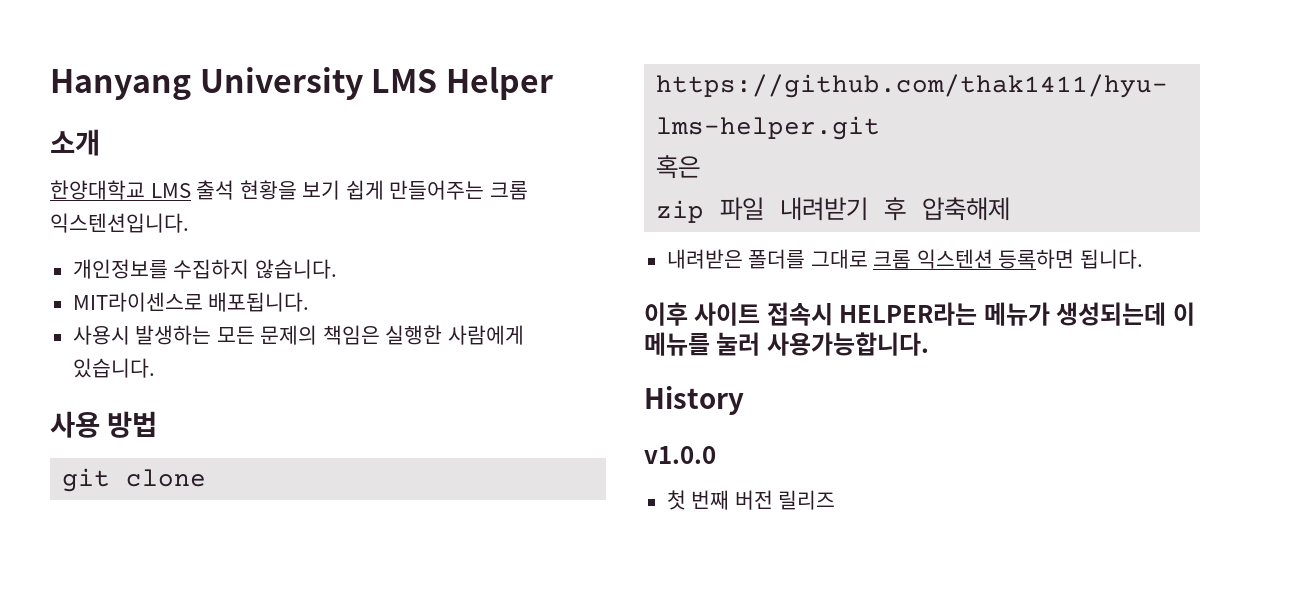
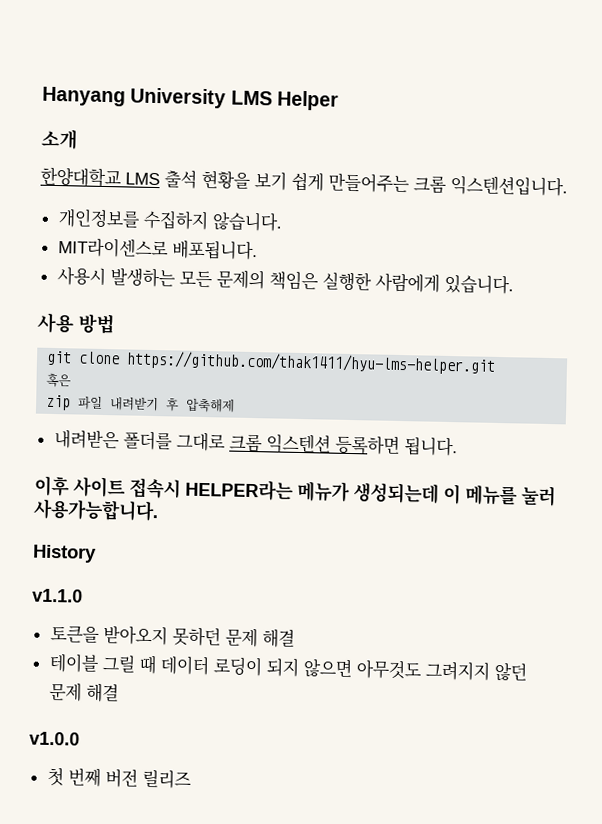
+ v1.1.0
+ 토큰을 받아오지 못하던 문제 해결
+ 테이블 그릴 때 데이터 로딩이 되지 않으면 아무것도 그려지지 않던 문제 해결

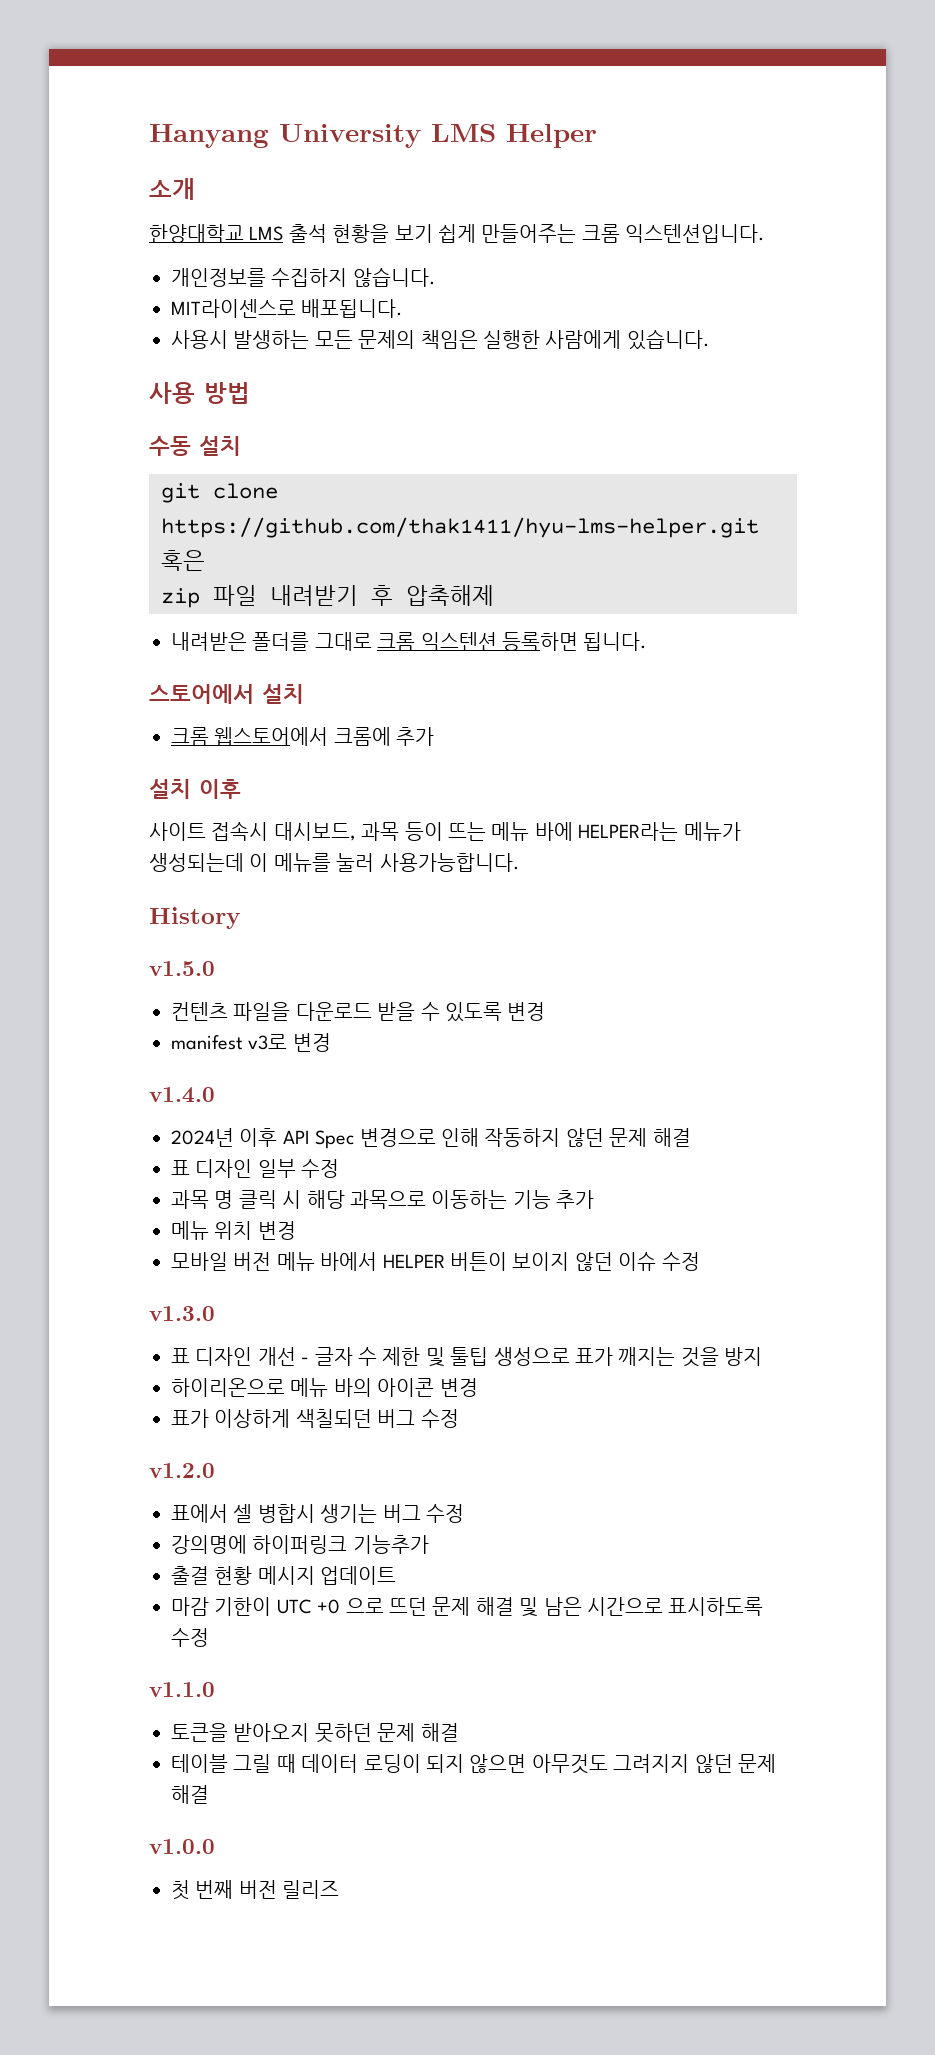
+ 수동 설치
- 이후 사이트 접속시 HELPER라는 메뉴가 생성되는데 이 메뉴를 눌러 사용가능합니다.
+ 스토어에서 설치
+ 크롬 웹스토어에서 크롬에 추가
+ 설치 이후
+ 사이트 접속시 대시보드, 과목 등이 뜨는 메뉴 바에 HELPER라는 메뉴가 생성되는데 이 메뉴를 눌러 사용가능합니다.
+ v1.5.0
+ 컨텐츠 파일을 다운로드 받을 수 있도록 변경
+ manifest v3로 변경
+ v1.4.0
+ 2024년 이후 API Spec 변경으로 인해 작동하지 않던 문제 해결
+ 표 디자인 일부 수정
+ 과목 명 클릭 시 해당 과목으로 이동하는 기능 추가
+ 메뉴 위치 변경
+ 모바일 버전 메뉴 바에서 HELPER 버튼이 보이지 않던 이슈 수정
+ v1.3.0
+ 표 디자인 개선 - 글자 수 제한 및 툴팁 생성으로 표가 깨지는 것을 방지
+ 하이리온으로 메뉴 바의 아이콘 변경
+ 표가 이상하게 색칠되던 버그 수정
+ v1.2.0
+ 표에서 셀 병합시 생기는 버그 수정
+ 강의명에 하이퍼링크 기능추가
+ 출결 현황 메시지 업데이트
+ 마감 기한이 UTC +0 으로 뜨던 문제 해결 및 남은 시간으로 표시하도록 수정

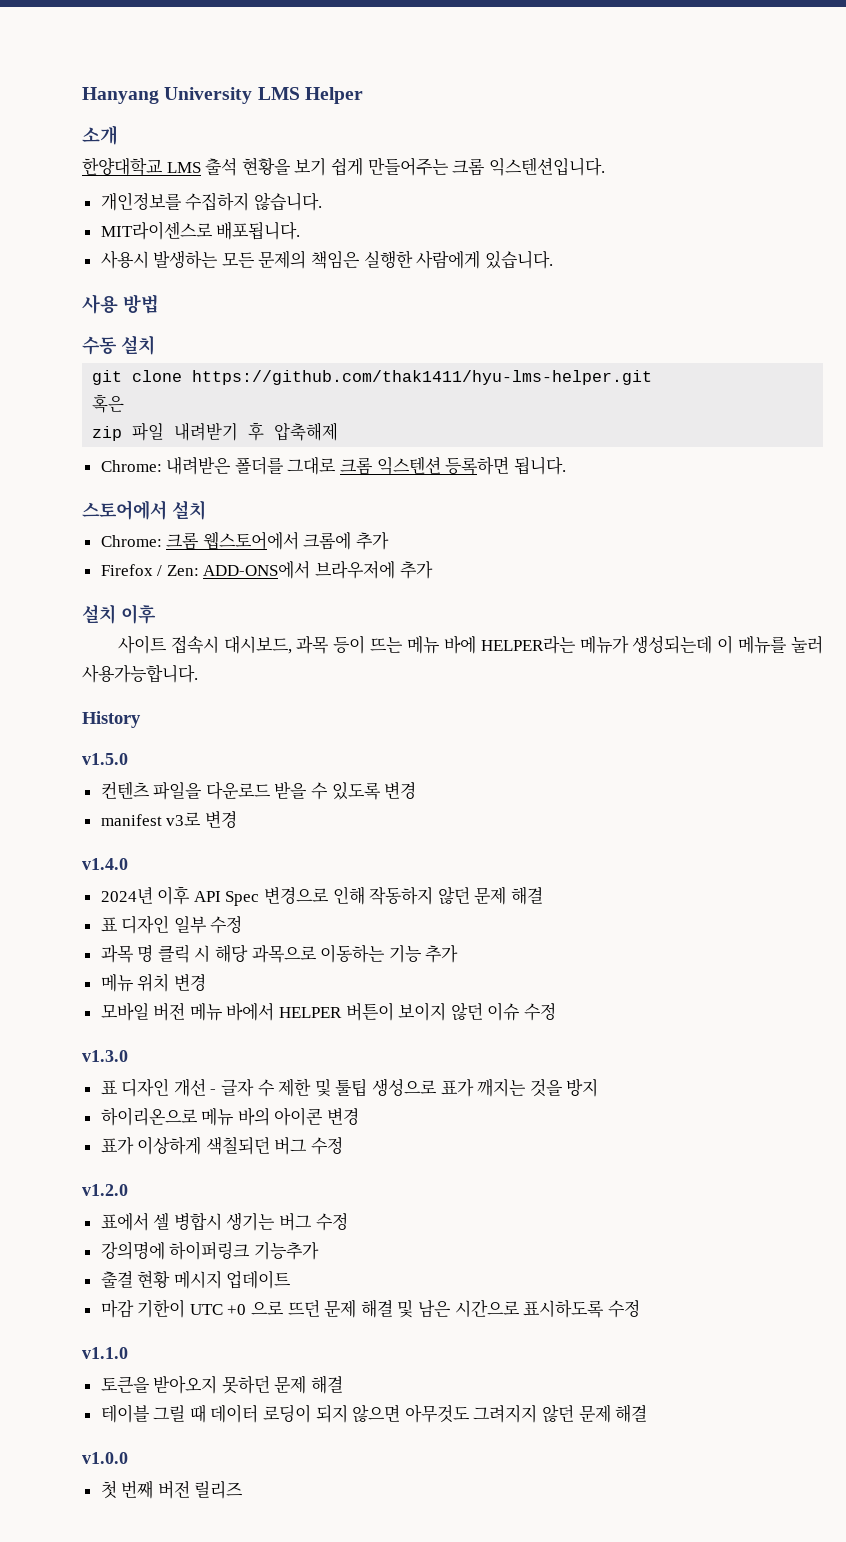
- 내려받은 폴더를 그대로 크롬 익스텐션 등록하면 됩니다.
+ Chrome: 내려받은 폴더를 그대로 크롬 익스텐션 등록하면 됩니다.
- 크롬 웹스토어에서 크롬에 추가
+ Chrome: 크롬 웹스토어에서 크롬에 추가
+ Firefox / Zen: ADD-ONS에서 브라우저에 추가

